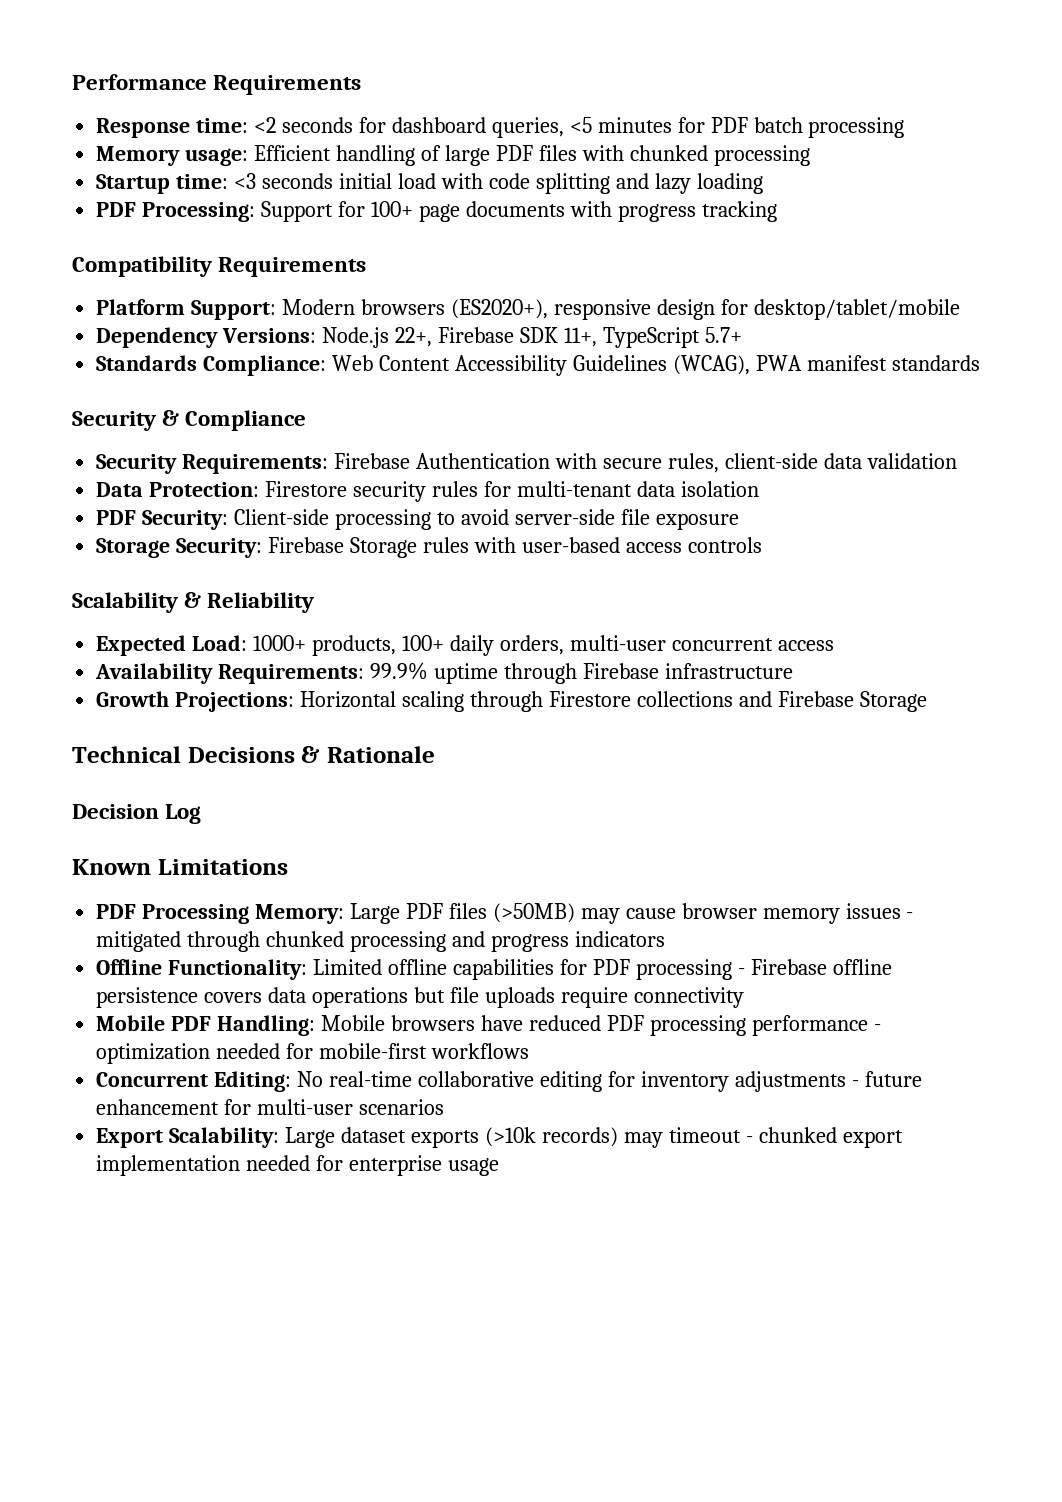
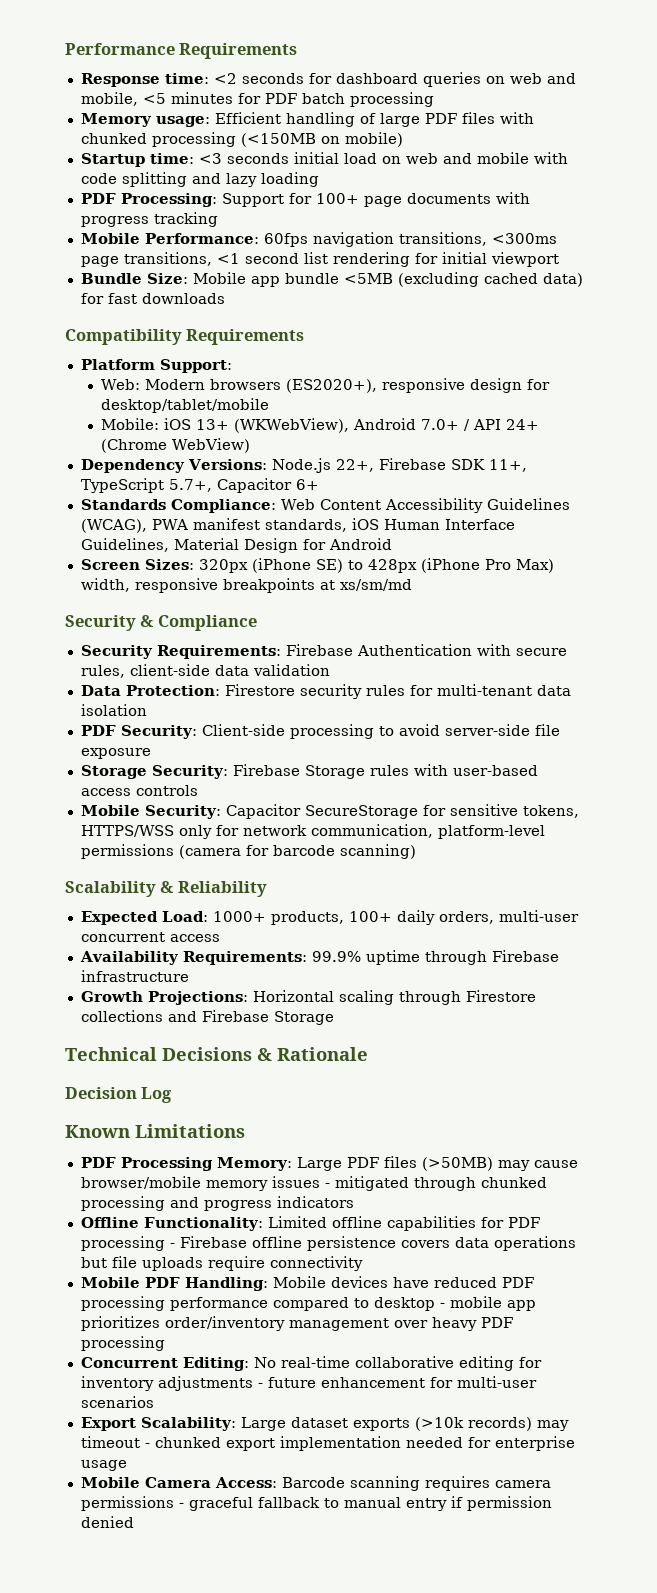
- Response time: <2 seconds for dashboard queries, <5 minutes for PDF batch processing
+ Response time: <2 seconds for dashboard queries on web and mobile, <5 minutes for PDF batch processing
- Memory usage: Efficient handling of large PDF files with chunked processing
+ Memory usage: Efficient handling of large PDF files with chunked processing (<150MB on mobile)
- Startup time: <3 seconds initial load with code splitting and lazy loading
+ Startup time: <3 seconds initial load on web and mobile with code splitting and lazy loading
+ Mobile Performance: 60fps navigation transitions, <300ms page transitions, <1 second list rendering for initial viewport
+ Bundle Size: Mobile app bundle <5MB (excluding cached data) for fast downloads
- Platform Support: Modern browsers (ES2020+), responsive design for desktop/tablet/mobile
+ Platform Support:
+ Web: Modern browsers (ES2020+), responsive design for desktop/tablet/mobile
+ Mobile: iOS 13+ (WKWebView), Android 7.0+ / API 24+ (Chrome WebView)
- Dependency Versions: Node.js 22+, Firebase SDK 11+, TypeScript 5.7+
+ Dependency Versions: Node.js 22+, Firebase SDK 11+, TypeScript 5.7+, Capacitor 6+
- Standards Compliance: Web Content Accessibility Guidelines (WCAG), PWA manifest standards
+ Standards Compliance: Web Content Accessibility Guidelines (WCAG), PWA manifest standards, iOS Human Interface Guidelines, Material Design for Android
+ Screen Sizes: 320px (iPhone SE) to 428px (iPhone Pro Max) width, responsive breakpoints at xs/sm/md
+ Mobile Security: Capacitor SecureStorage for sensitive tokens, HTTPS/WSS only for network communication, platform-level permissions (camera for barcode scanning)
- PDF Processing Memory: Large PDF files (>50MB) may cause browser memory issues - mitigated through chunked processing and progress indicators
+ PDF Processing Memory: Large PDF files (>50MB) may cause browser/mobile memory issues - mitigated through chunked processing and progress indicators
- Mobile PDF Handling: Mobile browsers have reduced PDF processing performance - optimization needed for mobile-first workflows
+ Mobile PDF Handling: Mobile devices have reduced PDF processing performance compared to desktop - mobile app prioritizes order/inventory management over heavy PDF processing
+ Mobile Camera Access: Barcode scanning requires camera permissions - graceful fallback to manual entry if permission denied

